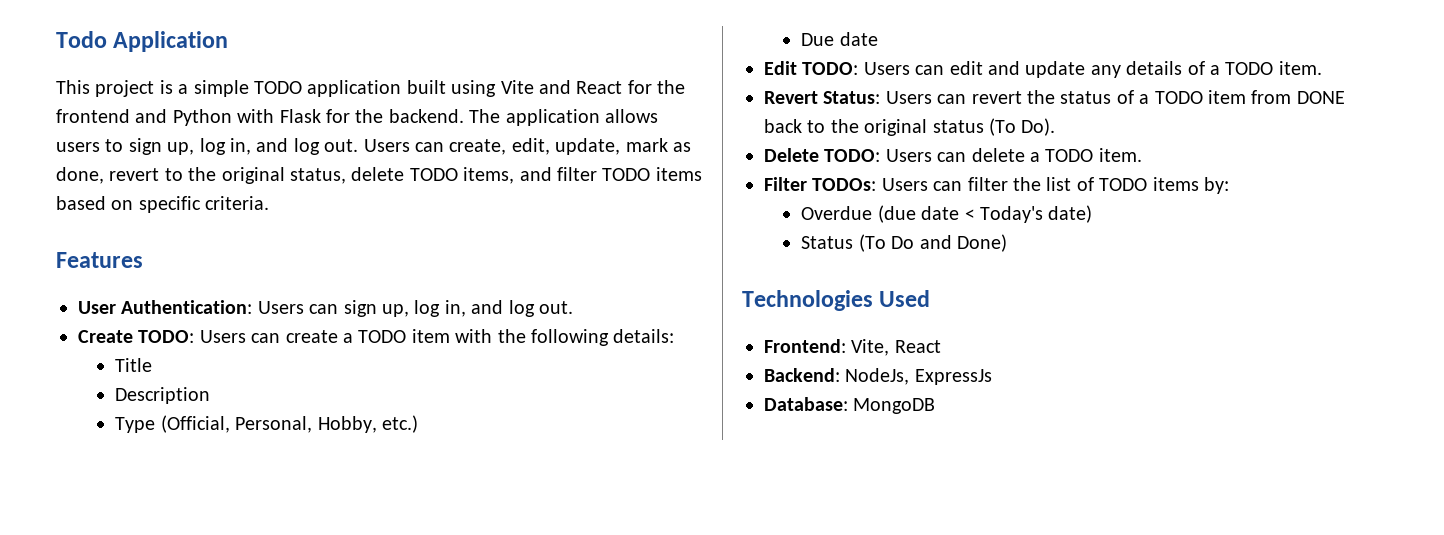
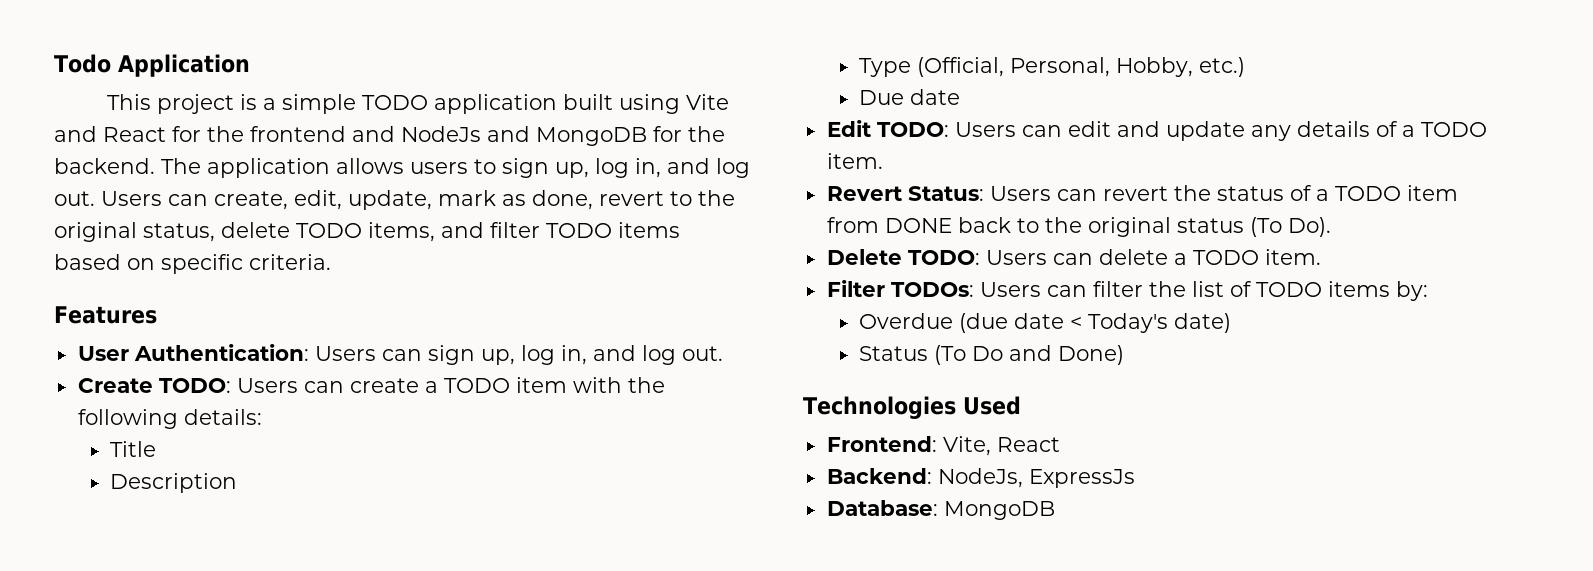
- This project is a simple TODO application built using Vite and React for the frontend and Python with Flask for the backend.
+ This project is a simple TODO application built using Vite and React for the frontend and NodeJs and MongoDB for the backend.

